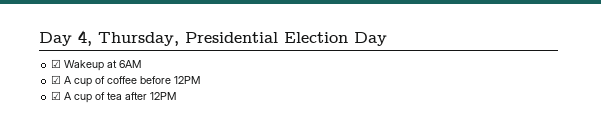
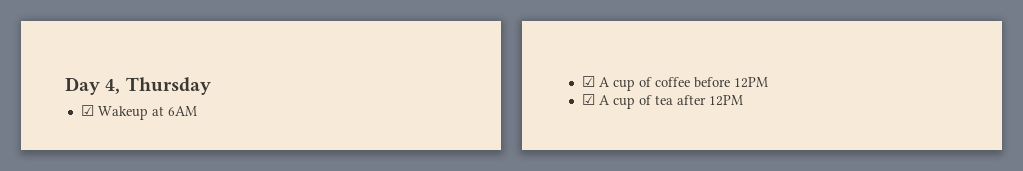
- Day 4, Thursday, Presidential Election Day
+ Day 4, Thursday

